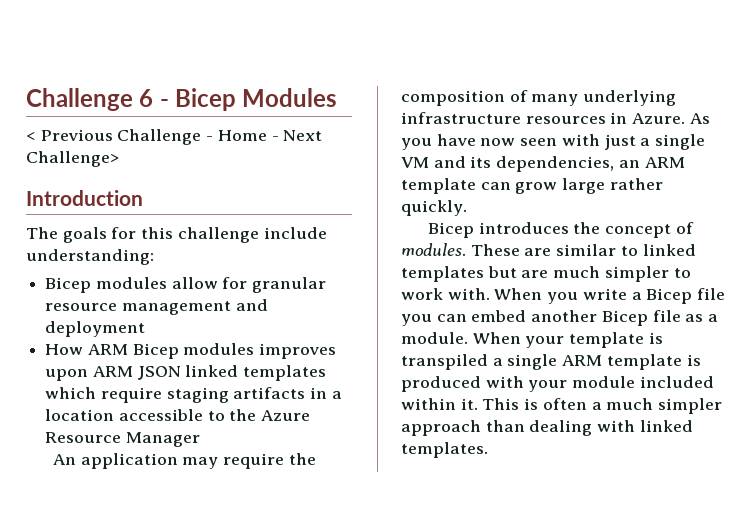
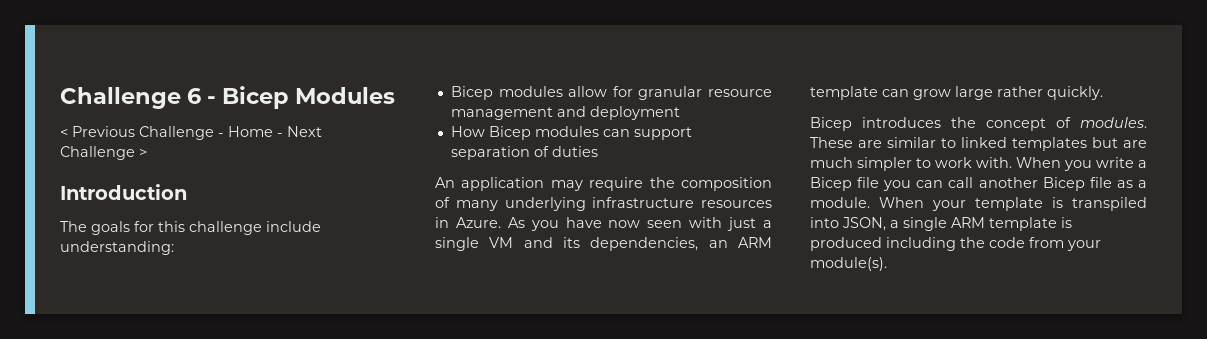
- < Previous Challenge - Home - Next Challenge>
+ < Previous Challenge - Home - Next Challenge >
- How ARM Bicep modules improves upon ARM JSON linked templates which require staging artifacts in a location accessible to the Azure Resource Manager
+ How Bicep modules can support separation of duties
- When you write a Bicep file you can embed another Bicep file as a module.
+ When you write a Bicep file you can call another Bicep file as a module.
- When your template is transpiled a single ARM template is produced with your module included within it. This is often a much simpler approach than dealing with linked templates.
+ When your template is transpiled into JSON, a single ARM template is produced including the code from your module(s).

